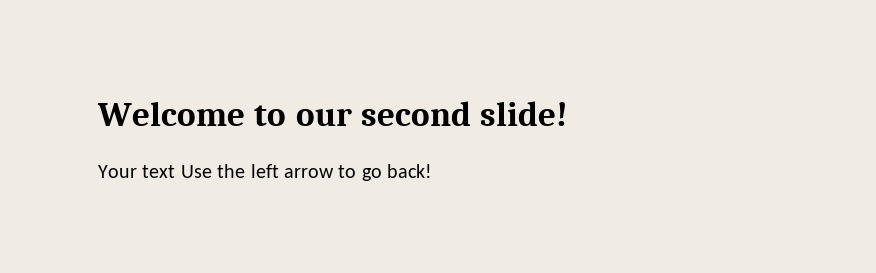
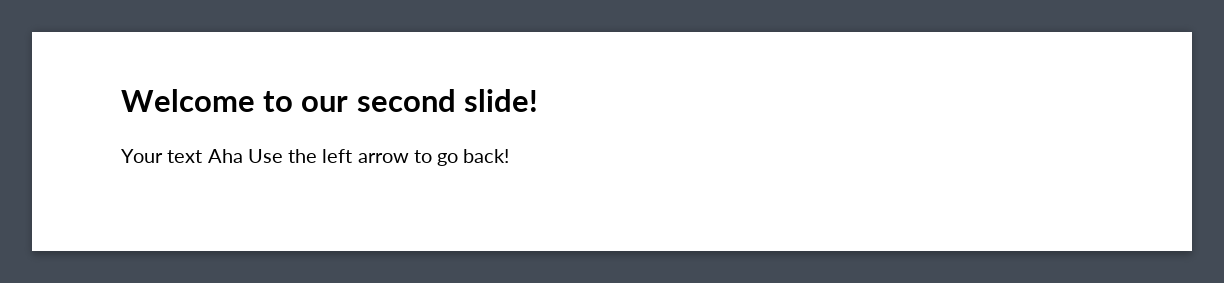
- Your text Use the left arrow to go back!
+ Your text Aha Use the left arrow to go back!

